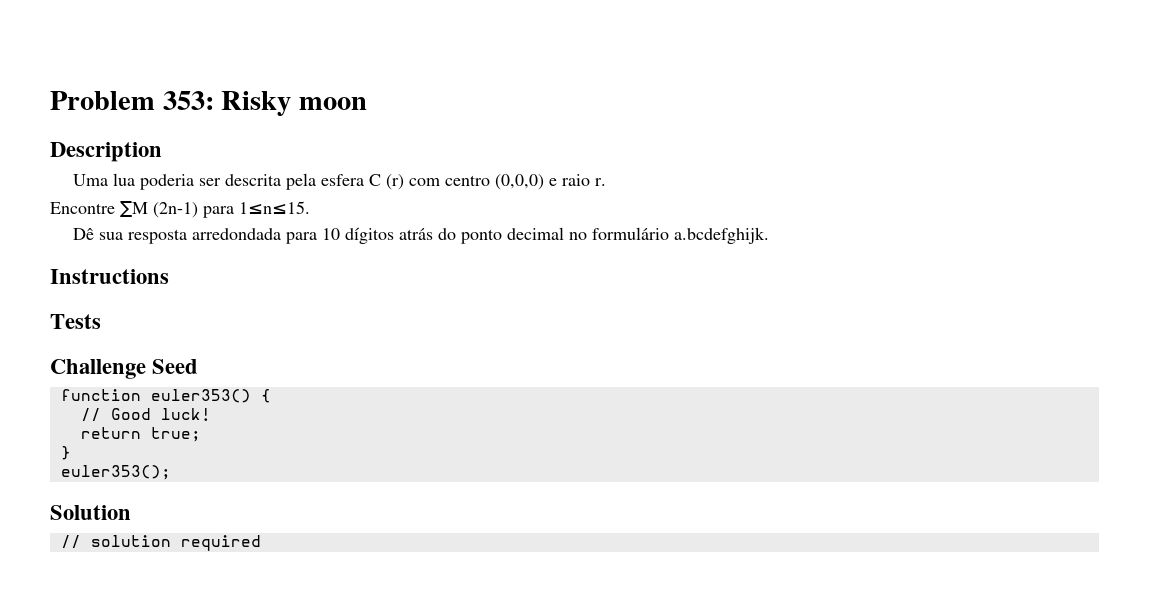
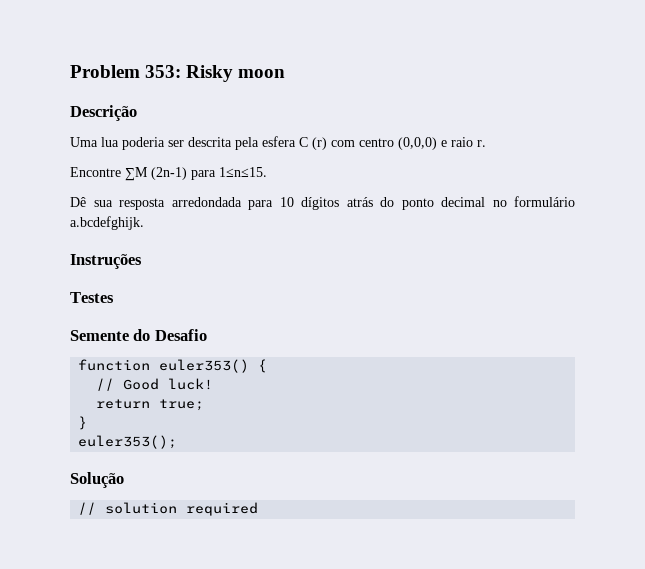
- Description
+ Descrição
- Instructions
- Tests
- Challenge Seed
+ Instruções
+ Testes
+ Semente do Desafio
- Solution
+ Solução

